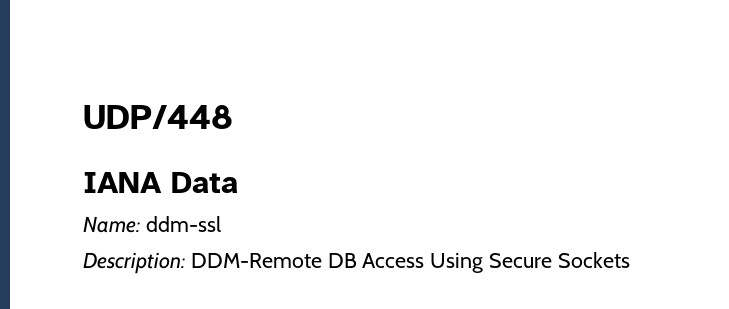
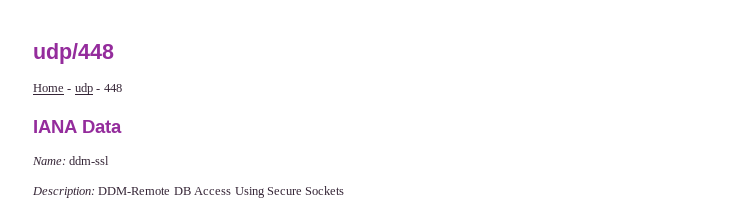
- UDP/448
+ udp/448
+ Home - udp - 448

